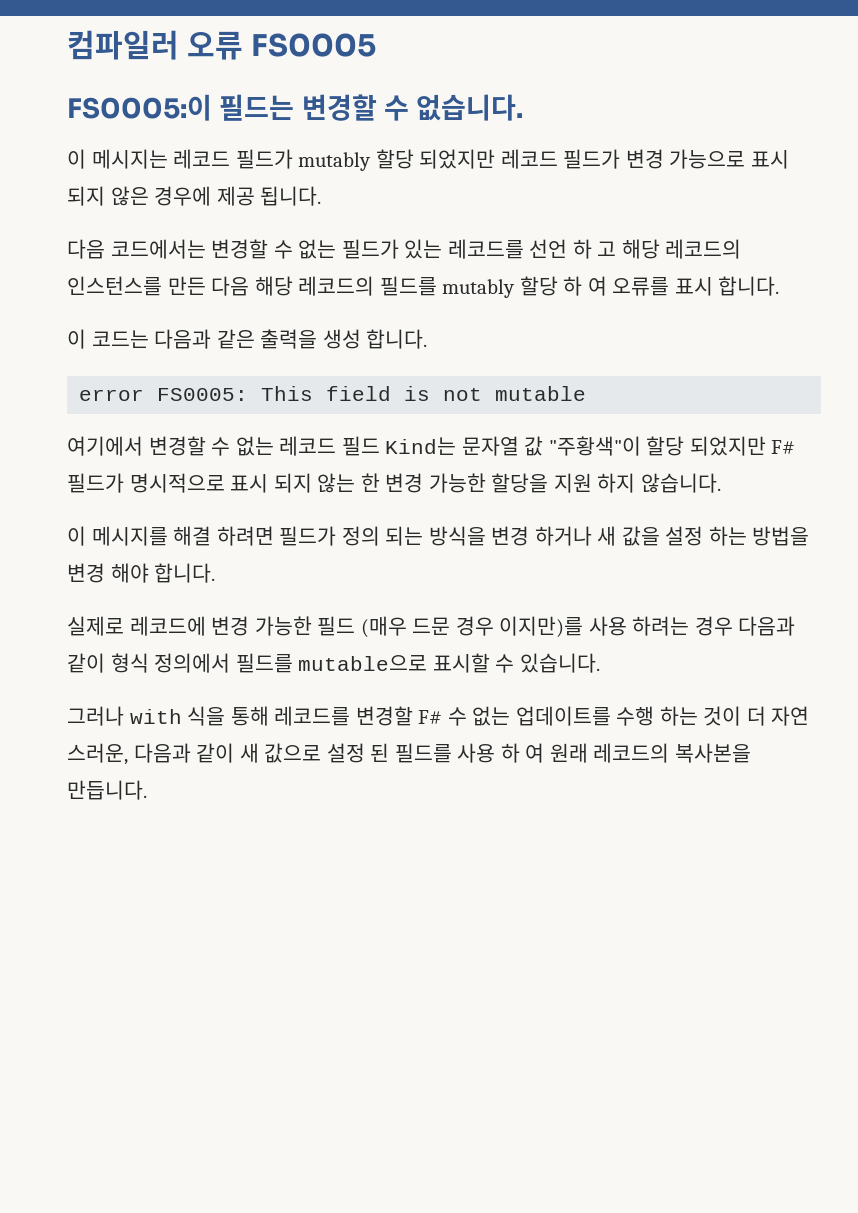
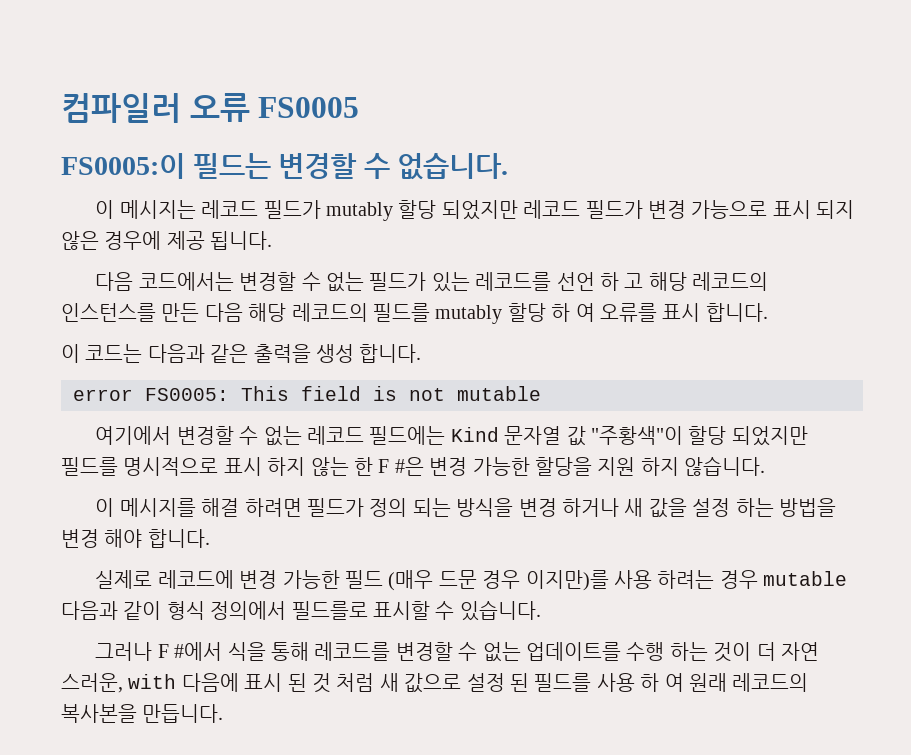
- 여기에서 변경할 수 없는 레코드 필드 Kind는 문자열 값 "주황색"이 할당 되었지만 F# 필드가 명시적으로 표시 되지 않는 한 변경 가능한 할당을 지원 하지 않습니다.
+ 여기에서 변경할 수 없는 레코드 필드에는 Kind 문자열 값 "주황색"이 할당 되었지만 필드를 명시적으로 표시 하지 않는 한 F #은 변경 가능한 할당을 지원 하지 않습니다.
- 실제로 레코드에 변경 가능한 필드 (매우 드문 경우 이지만)를 사용 하려는 경우 다음과 같이 형식 정의에서 필드를 mutable으로 표시할 수 있습니다.
+ 실제로 레코드에 변경 가능한 필드 (매우 드문 경우 이지만)를 사용 하려는 경우 mutable 다음과 같이 형식 정의에서 필드를로 표시할 수 있습니다.
- 그러나 with 식을 통해 레코드를 변경할 F# 수 없는 업데이트를 수행 하는 것이 더 자연 스러운, 다음과 같이 새 값으로 설정 된 필드를 사용 하 여 원래 레코드의 복사본을 만듭니다.
+ 그러나 F #에서 식을 통해 레코드를 변경할 수 없는 업데이트를 수행 하는 것이 더 자연 스러운, with 다음에 표시 된 것 처럼 새 값으로 설정 된 필드를 사용 하 여 원래 레코드의 복사본을 만듭니다.

